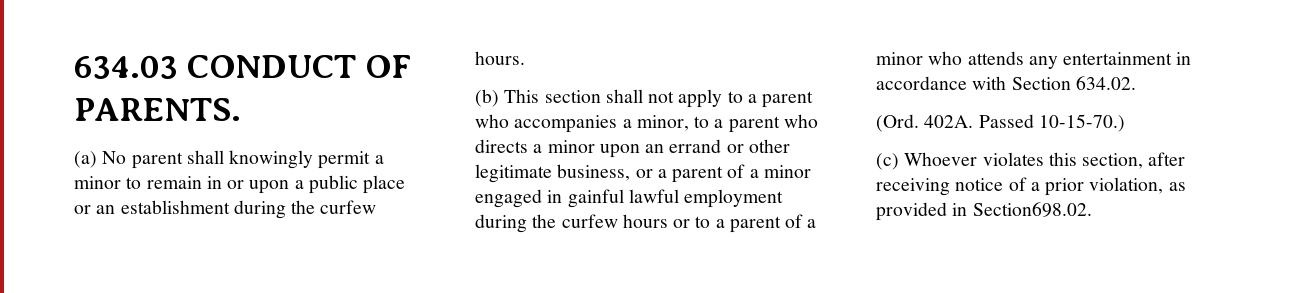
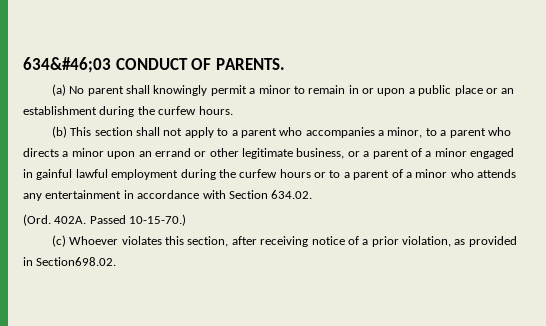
- 634.03 CONDUCT OF PARENTS.
+ 634&#46;03 CONDUCT OF PARENTS.

